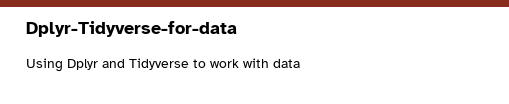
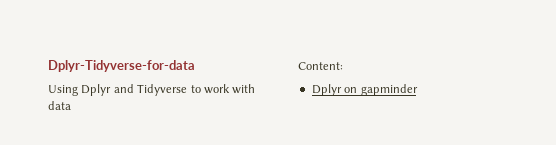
+ Content:
+ Dplyr on gapminder

